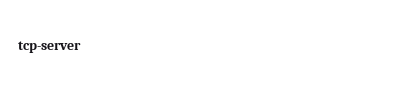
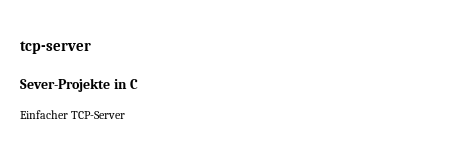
+ Sever-Projekte in C
+ Einfacher TCP-Server

